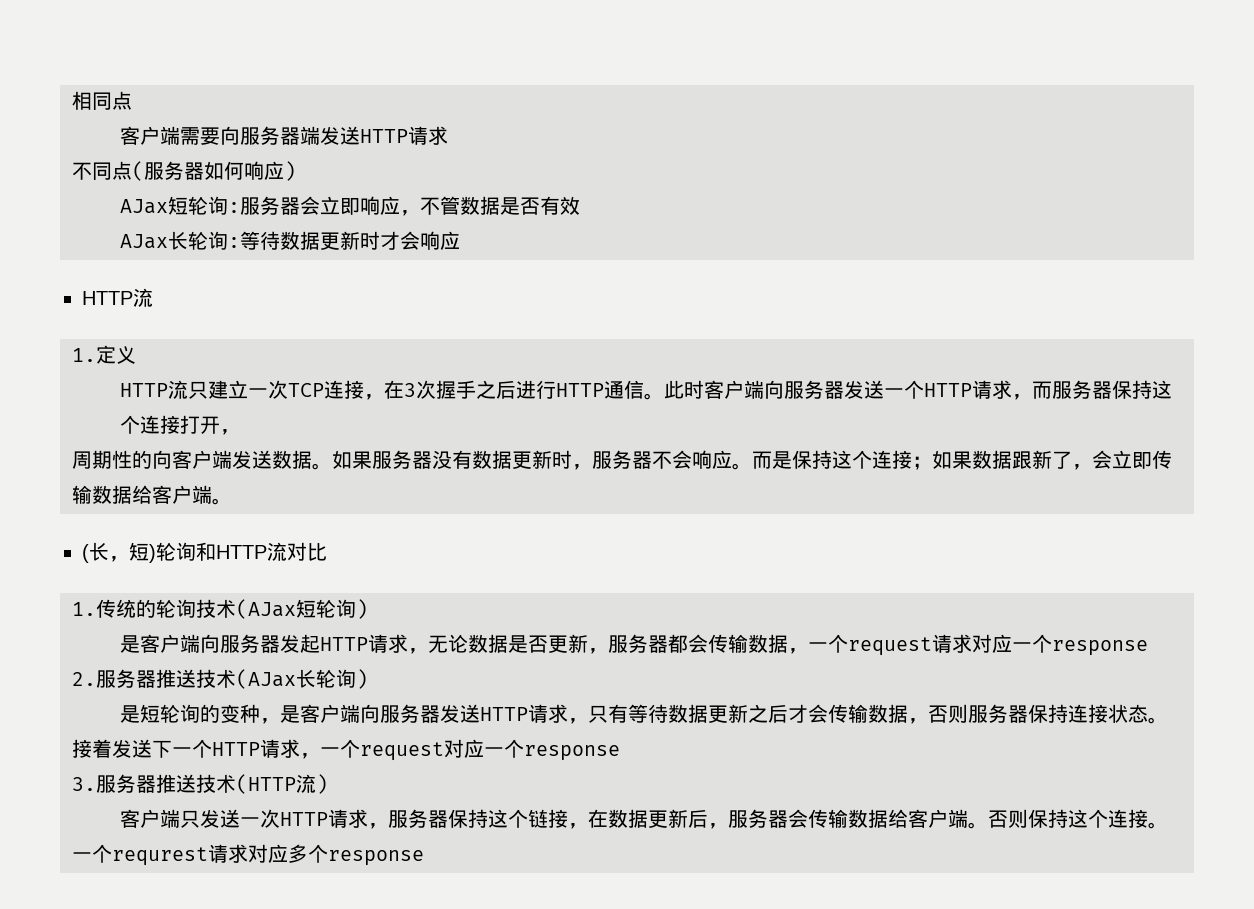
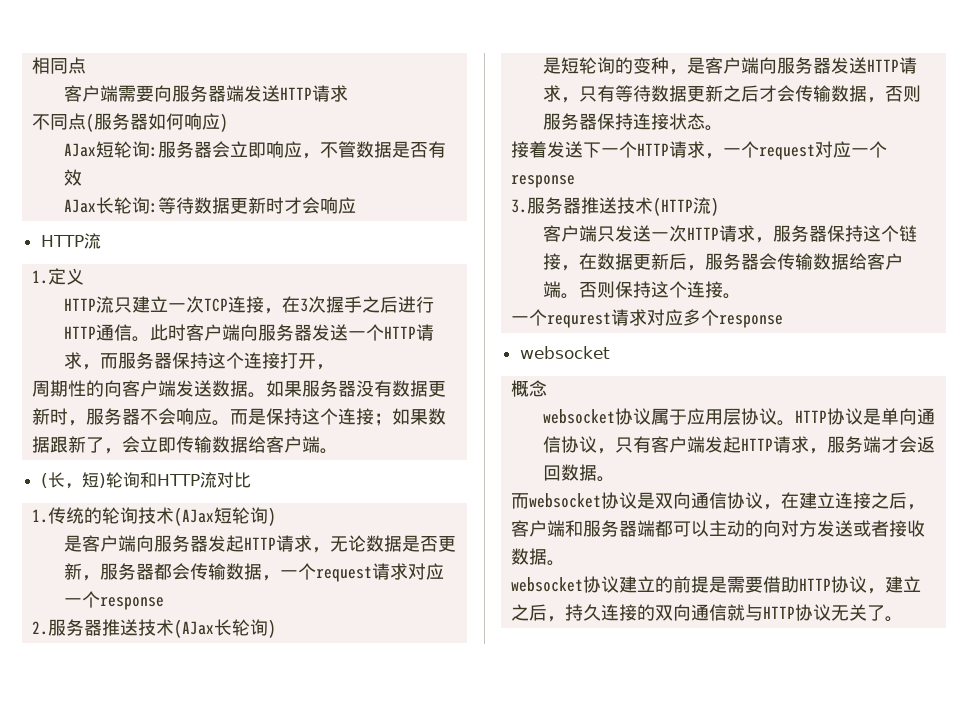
  一个requrest请求对应多个response
+ websocket
+ 概念
+ websocket协议属于应用层协议。HTTP协议是单向通信协议，只有客户端发起HTTP请求，服务端才会返回数据。
+ 而websocket协议是双向通信协议，在建立连接之后，客户端和服务器端都可以主动的向对方发送或者接收数据。
+ websocket协议建立的前提是需要借助HTTP协议，建立之后，持久连接的双向通信就与HTTP协议无关了。

